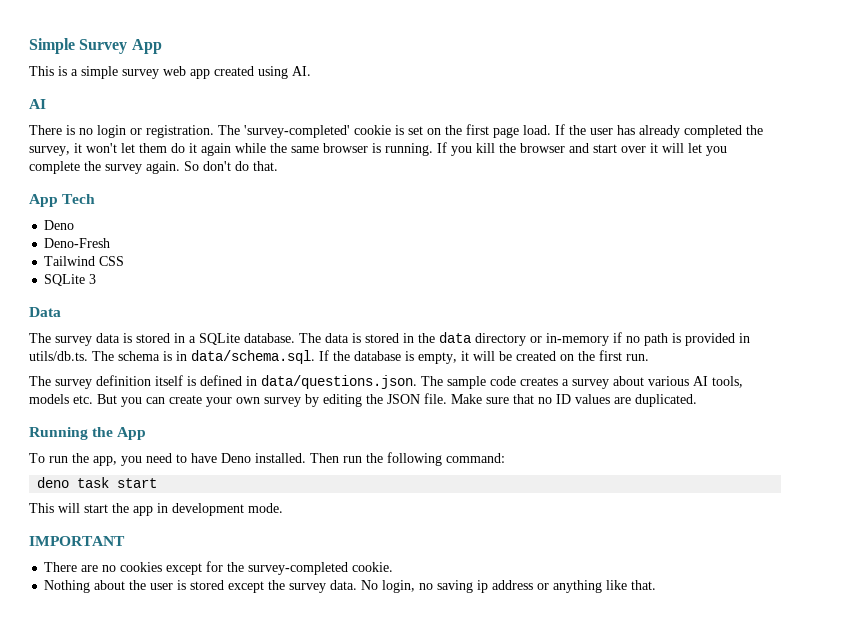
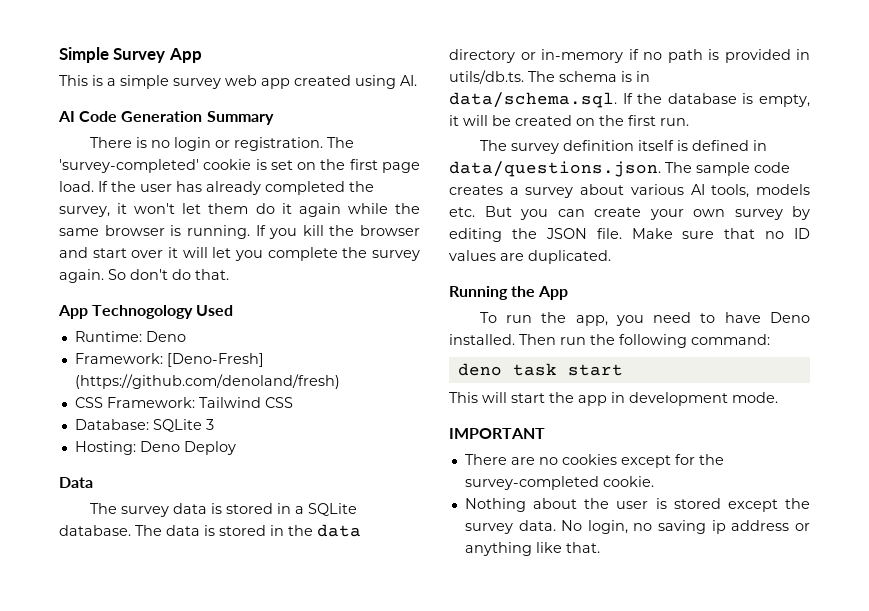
  This is a simple survey web app created using AI.
- AI
+ AI Code Generation Summary
- App Tech
- Deno
- Deno-Fresh
- Tailwind CSS
+ App Technogology Used
+ Runtime: Deno
+ Framework: [Deno-Fresh] (https://github.com/denoland/fresh)
+ CSS Framework: Tailwind CSS
- SQLite 3
+ Database: SQLite 3
+ Hosting: Deno Deploy

